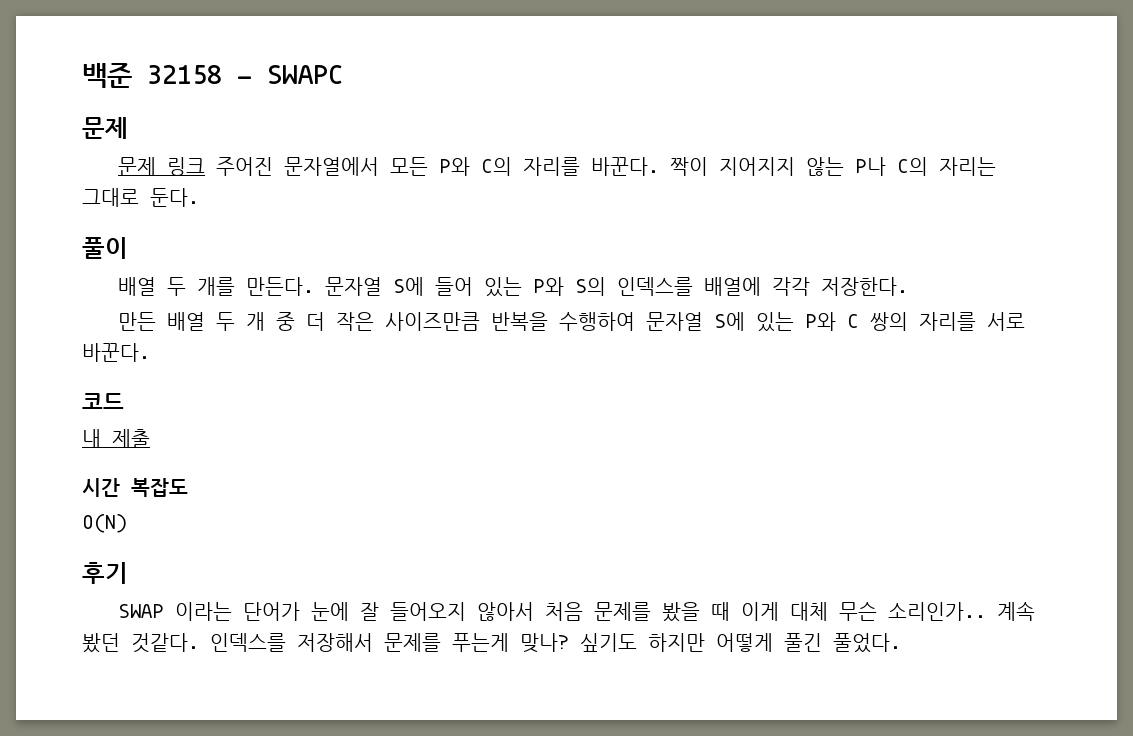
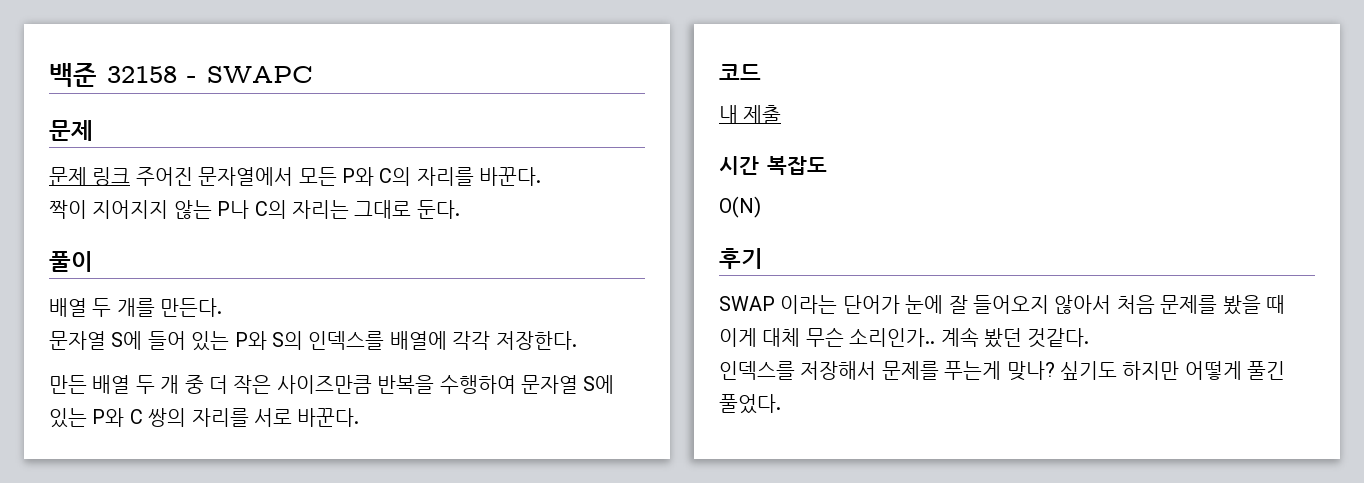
- 문제 링크 주어진 문자열에서 모든 P와 C의 자리를 바꾼다. 짝이 지어지지 않는 P나 C의 자리는 그대로 둔다.
+ 문제 링크 주어진 문자열에서 모든 P와 C의 자리를 바꾼다.
+ 짝이 지어지지 않는 P나 C의 자리는 그대로 둔다.
- 배열 두 개를 만든다. 문자열 S에 들어 있는 P와 S의 인덱스를 배열에 각각 저장한다.
+ 배열 두 개를 만든다.
+ 문자열 S에 들어 있는 P와 S의 인덱스를 배열에 각각 저장한다.
- 계속 봤던 것같다. 인덱스를 저장해서 문제를 푸는게 맞나?
+ 계속 봤던 것같다.
+ 인덱스를 저장해서 문제를 푸는게 맞나?

